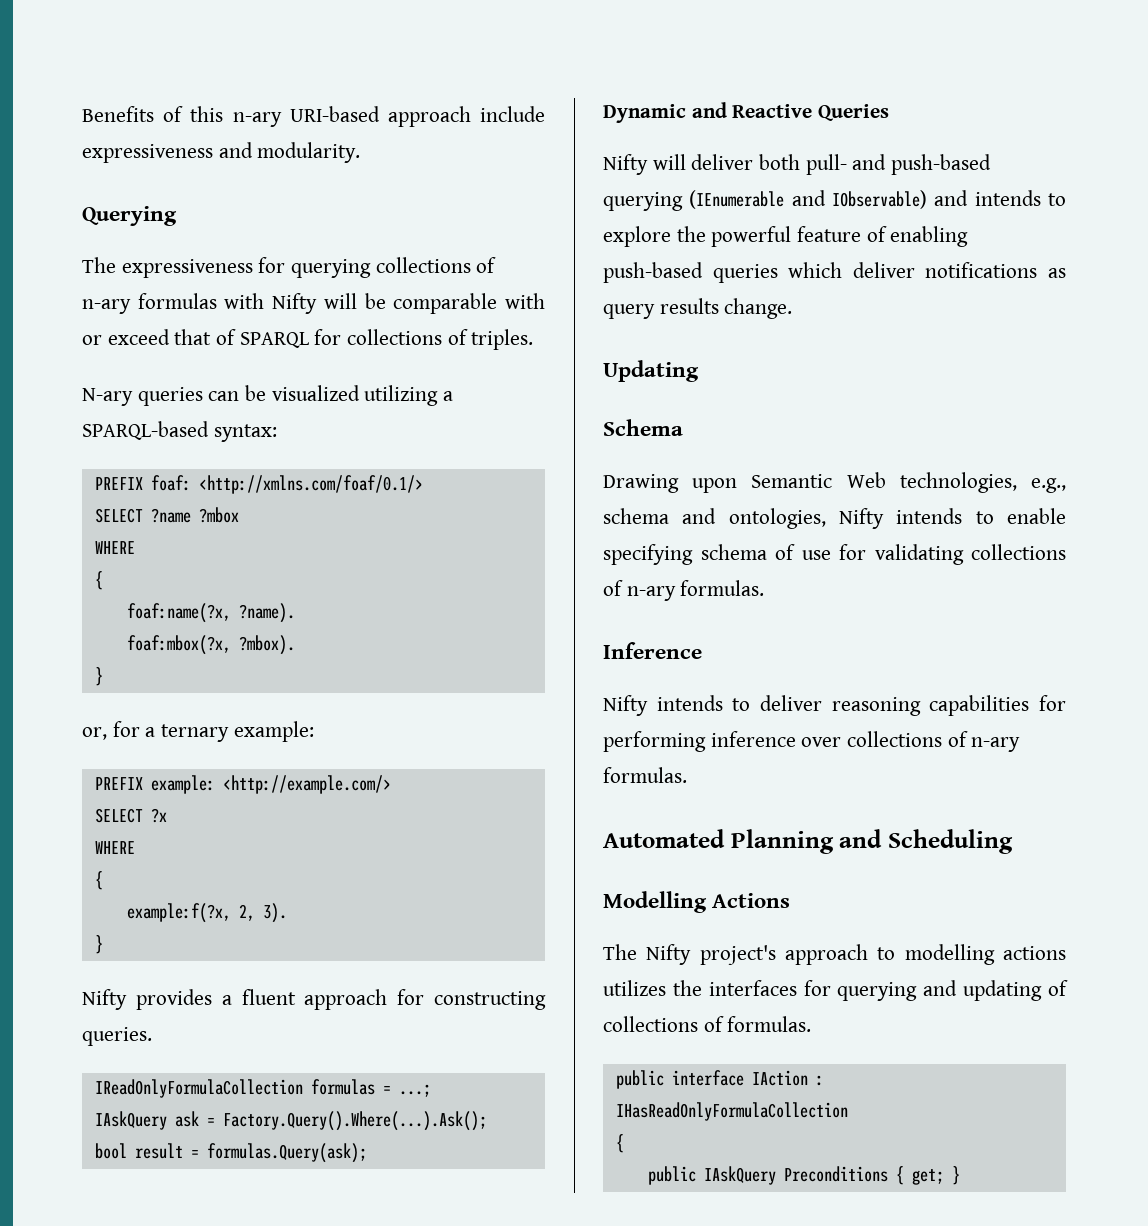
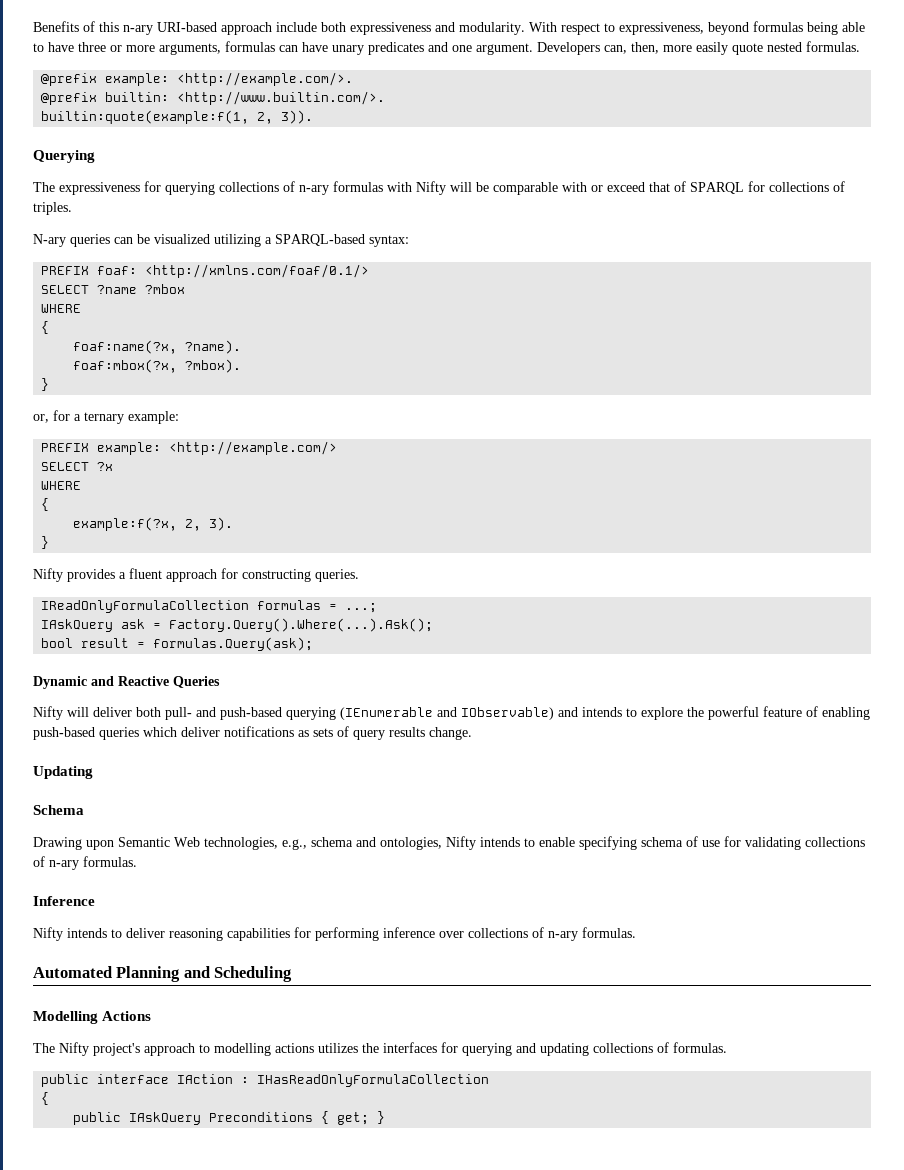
- Benefits of this n-ary URI-based approach include expressiveness and modularity.
+ Benefits of this n-ary URI-based approach include both expressiveness and modularity. With respect to expressiveness, beyond formulas being able to have three or more arguments, formulas can have unary predicates and one argument. Developers can, then, more easily quote nested formulas.
+ @prefix example: <http://example.com/>.
+ @prefix builtin: <http://www.builtin.com/>.
+ builtin:quote(example:f(1, 2, 3)).
- Nifty will deliver both pull- and push-based querying (IEnumerable and IObservable) and intends to explore the powerful feature of enabling push-based queries which deliver notifications as query results change.
+ Nifty will deliver both pull- and push-based querying (IEnumerable and IObservable) and intends to explore the powerful feature of enabling push-based queries which deliver notifications as sets of query results change.
- The Nifty project's approach to modelling actions utilizes the interfaces for querying and updating of collections of formulas.
+ The Nifty project's approach to modelling actions utilizes the interfaces for querying and updating collections of formulas.

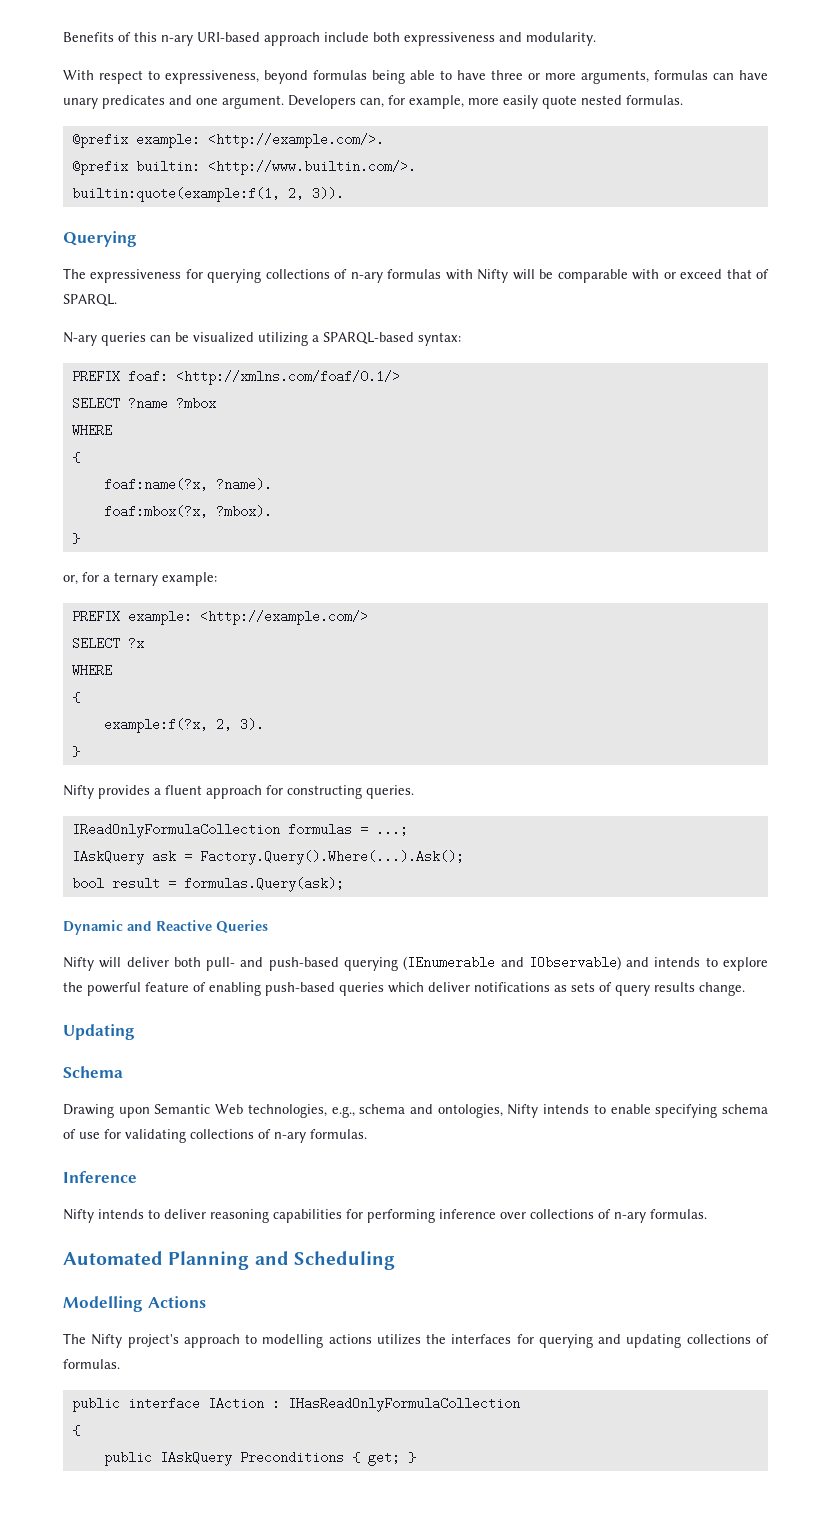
- Benefits of this n-ary URI-based approach include both expressiveness and modularity. With respect to expressiveness, beyond formulas being able to have three or more arguments, formulas can have unary predicates and one argument.
+ Benefits of this n-ary URI-based approach include both expressiveness and modularity.
+ With respect to expressiveness, beyond formulas being able to have three or more arguments, formulas can have unary predicates and one argument.
- Developers can, then, more easily quote nested formulas.
+ Developers can, for example, more easily quote nested formulas.
- The expressiveness for querying collections of n-ary formulas with Nifty will be comparable with or exceed that of SPARQL for collections of triples.
+ The expressiveness for querying collections of n-ary formulas with Nifty will be comparable with or exceed that of SPARQL.

